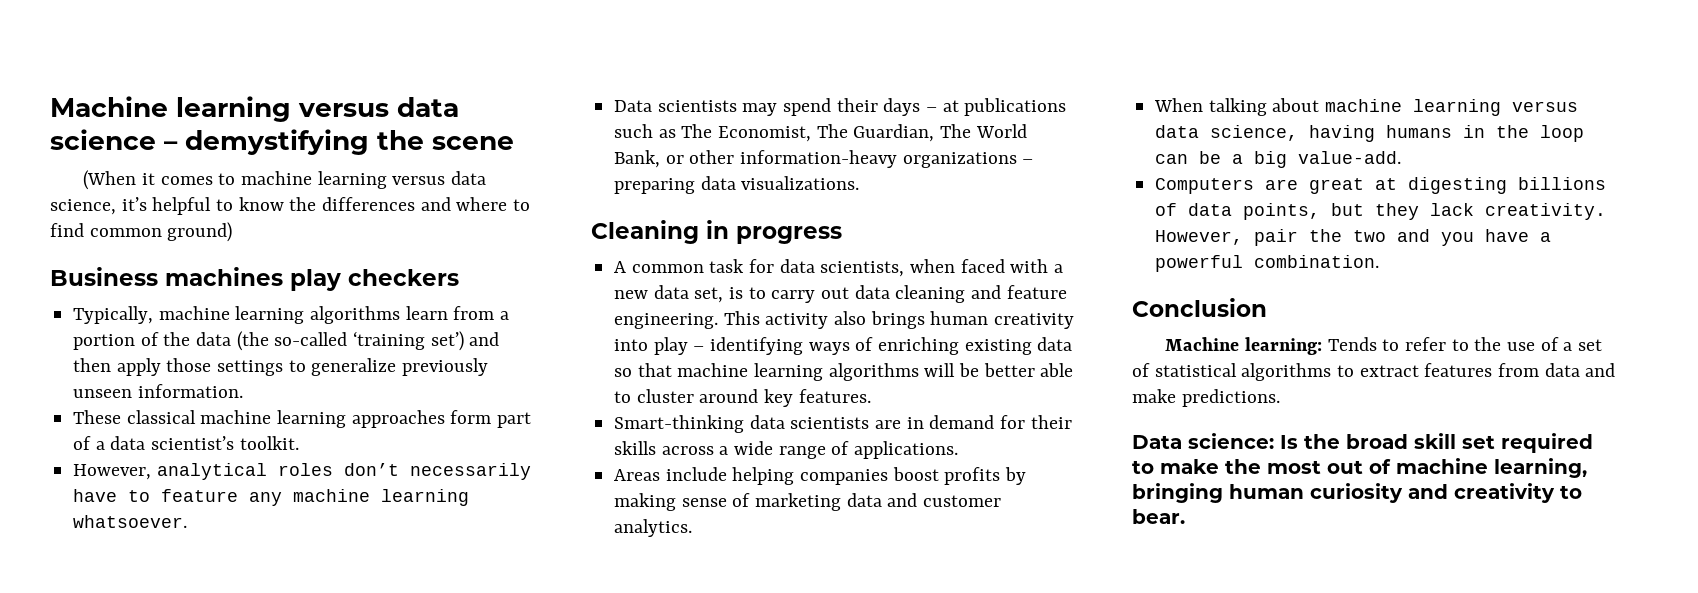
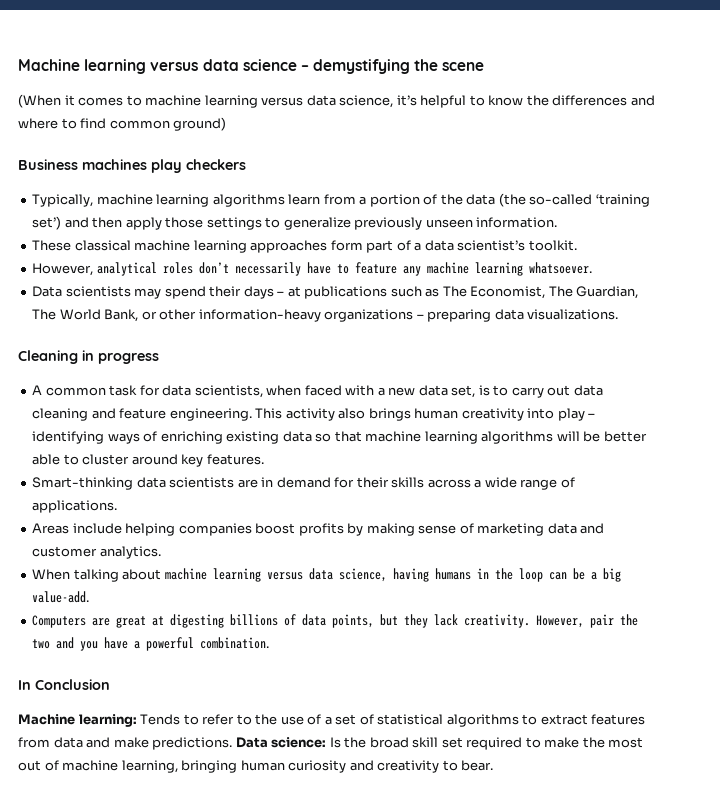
- Conclusion
+ In Conclusion
- Machine learning: Tends to refer to the use of a set of statistical algorithms to extract features from data and make predictions.
- Data science: Is the broad skill set required to make the most out of machine learning, bringing human curiosity and creativity to bear.
+ Machine learning: Tends to refer to the use of a set of statistical algorithms to extract features from data and make predictions. Data science: Is the broad skill set required to make the most out of machine learning, bringing human curiosity and creativity to bear.

